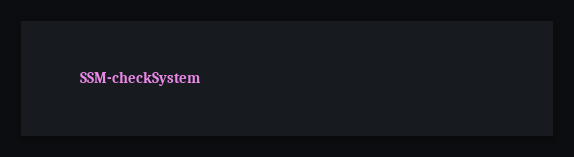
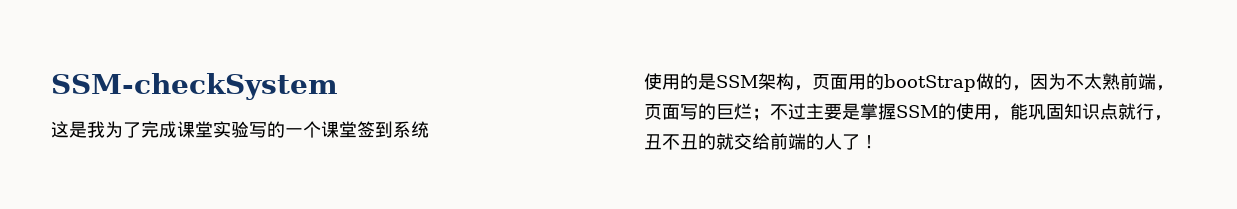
+ 这是我为了完成课堂实验写的一个课堂签到系统
+ 使用的是SSM架构，页面用的bootStrap做的，因为不太熟前端，页面写的巨烂；不过主要是掌握SSM的使用，能巩固知识点就行，丑不丑的就交给前端的人了！

